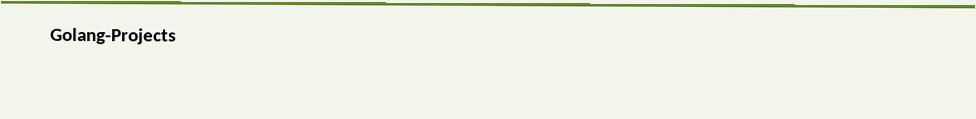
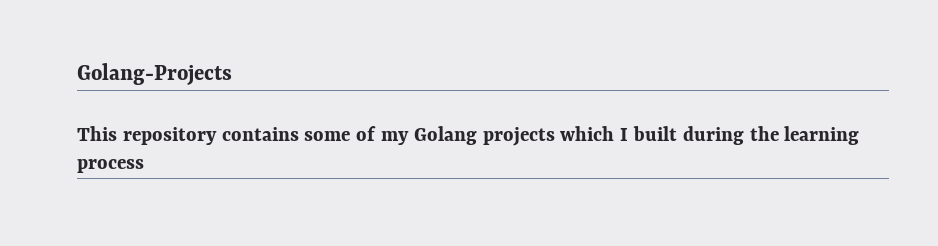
+ This repository contains some of my Golang projects which I built during the learning process

